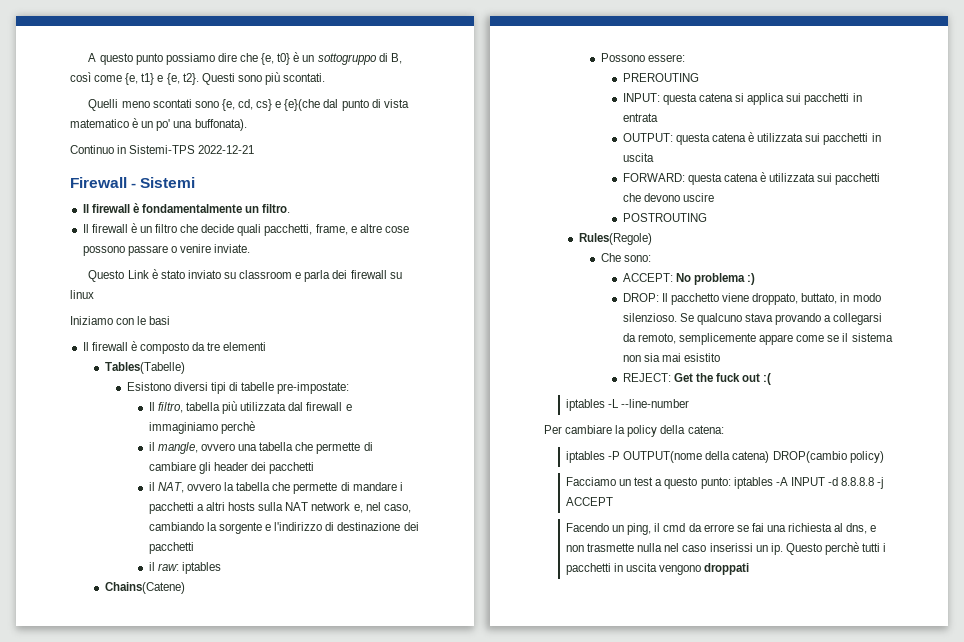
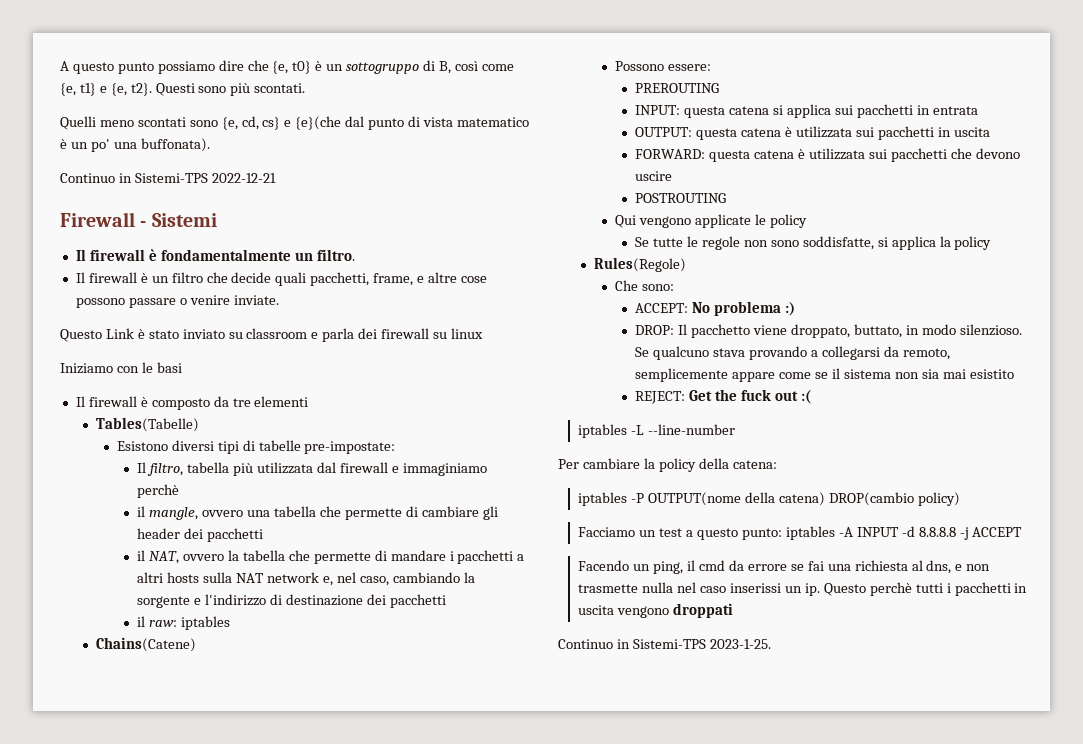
+ Qui vengono applicate le policy
+ Se tutte le regole non sono soddisfatte, si applica la policy
+ Continuo in Sistemi-TPS 2023-1-25.

